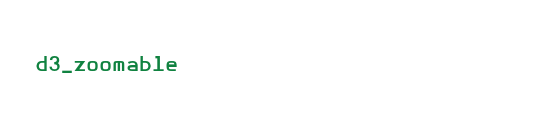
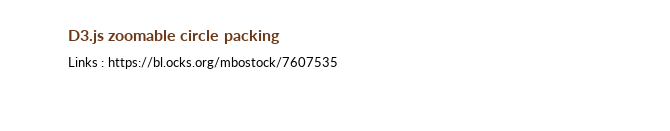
- d3_zoomable
+ D3.js zoomable circle packing
+ Links : https://bl.ocks.org/mbostock/7607535

